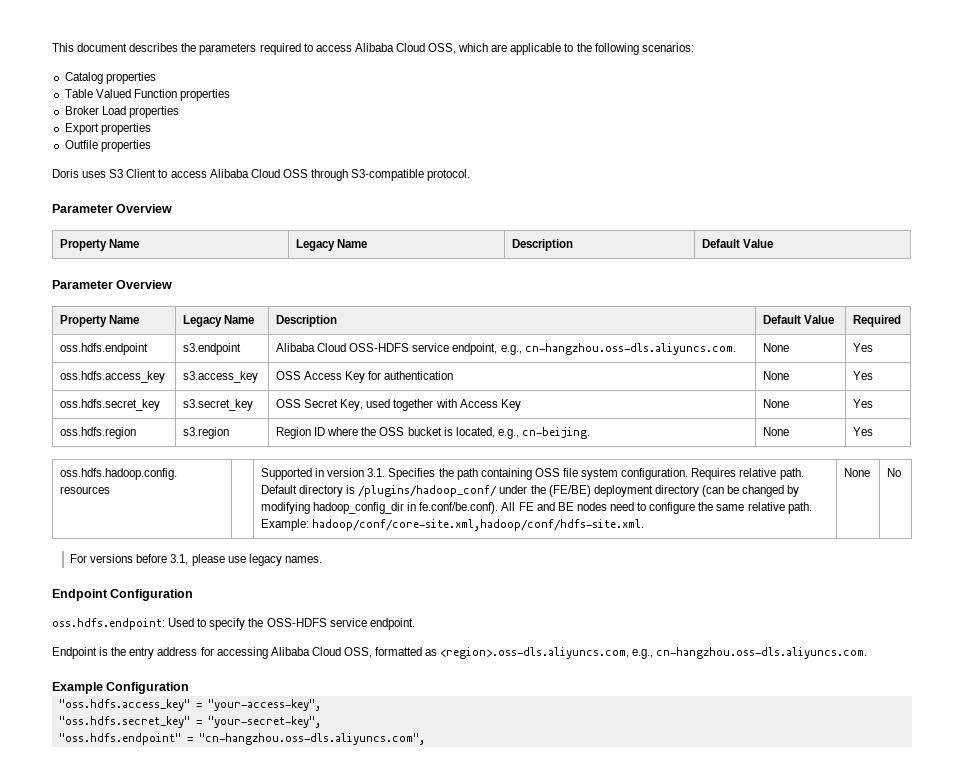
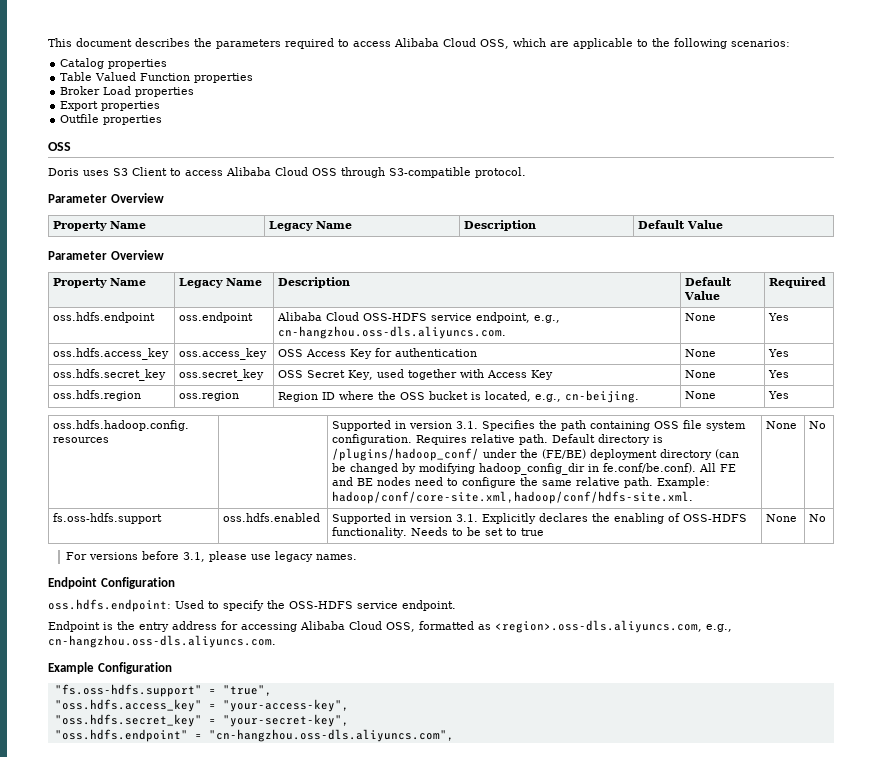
  Outfile properties
+ OSS
- oss.hdfs.endpoint | s3.endpoint | Alibaba Cloud OSS-HDFS service endpoint, e.g., cn-hangzhou.oss-dls.aliyuncs.com. | None | Yes
+ oss.hdfs.endpoint | oss.endpoint | Alibaba Cloud OSS-HDFS service endpoint, e.g., cn-hangzhou.oss-dls.aliyuncs.com. | None | Yes
- oss.hdfs.access_key | s3.access_key | OSS Access Key for authentication | None | Yes
+ oss.hdfs.access_key | oss.access_key | OSS Access Key for authentication | None | Yes
- oss.hdfs.secret_key | s3.secret_key | OSS Secret Key, used together with Access Key | None | Yes
+ oss.hdfs.secret_key | oss.secret_key | OSS Secret Key, used together with Access Key | None | Yes
- oss.hdfs.region | s3.region | Region ID where the OSS bucket is located, e.g., cn-beijing. | None | Yes
+ oss.hdfs.region | oss.region | Region ID where the OSS bucket is located, e.g., cn-beijing. | None | Yes
+ fs.oss-hdfs.support | oss.hdfs.enabled | Supported in version 3.1. Explicitly declares the enabling of OSS-HDFS functionality. Needs to be set to true | None | No
+ "fs.oss-hdfs.support" = "true",

